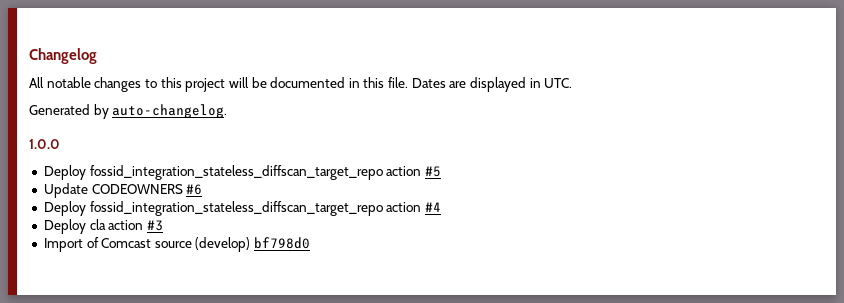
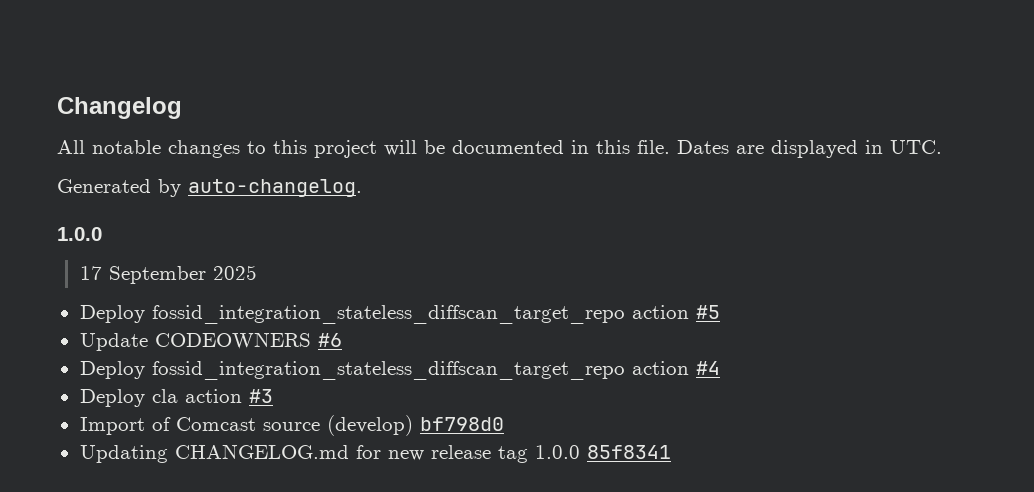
+ 17 September 2025
+ Updating CHANGELOG.md for new release tag 1.0.0 85f8341

